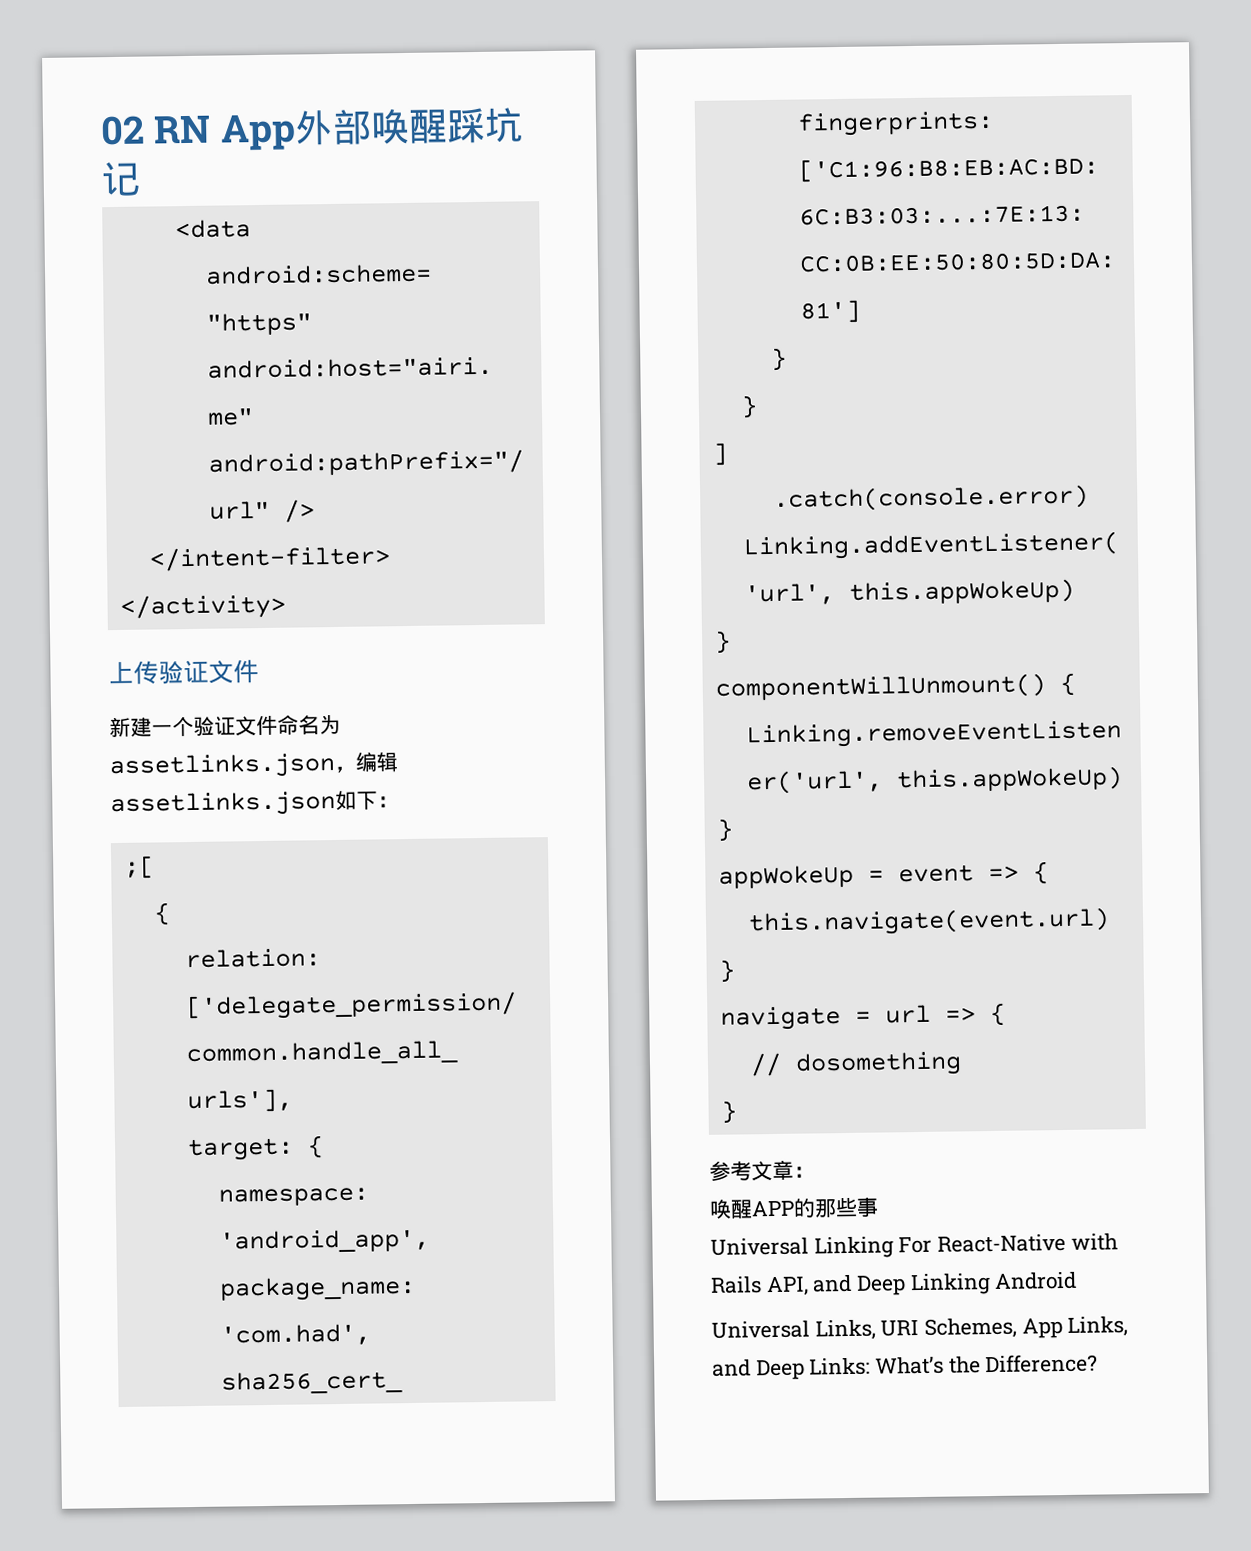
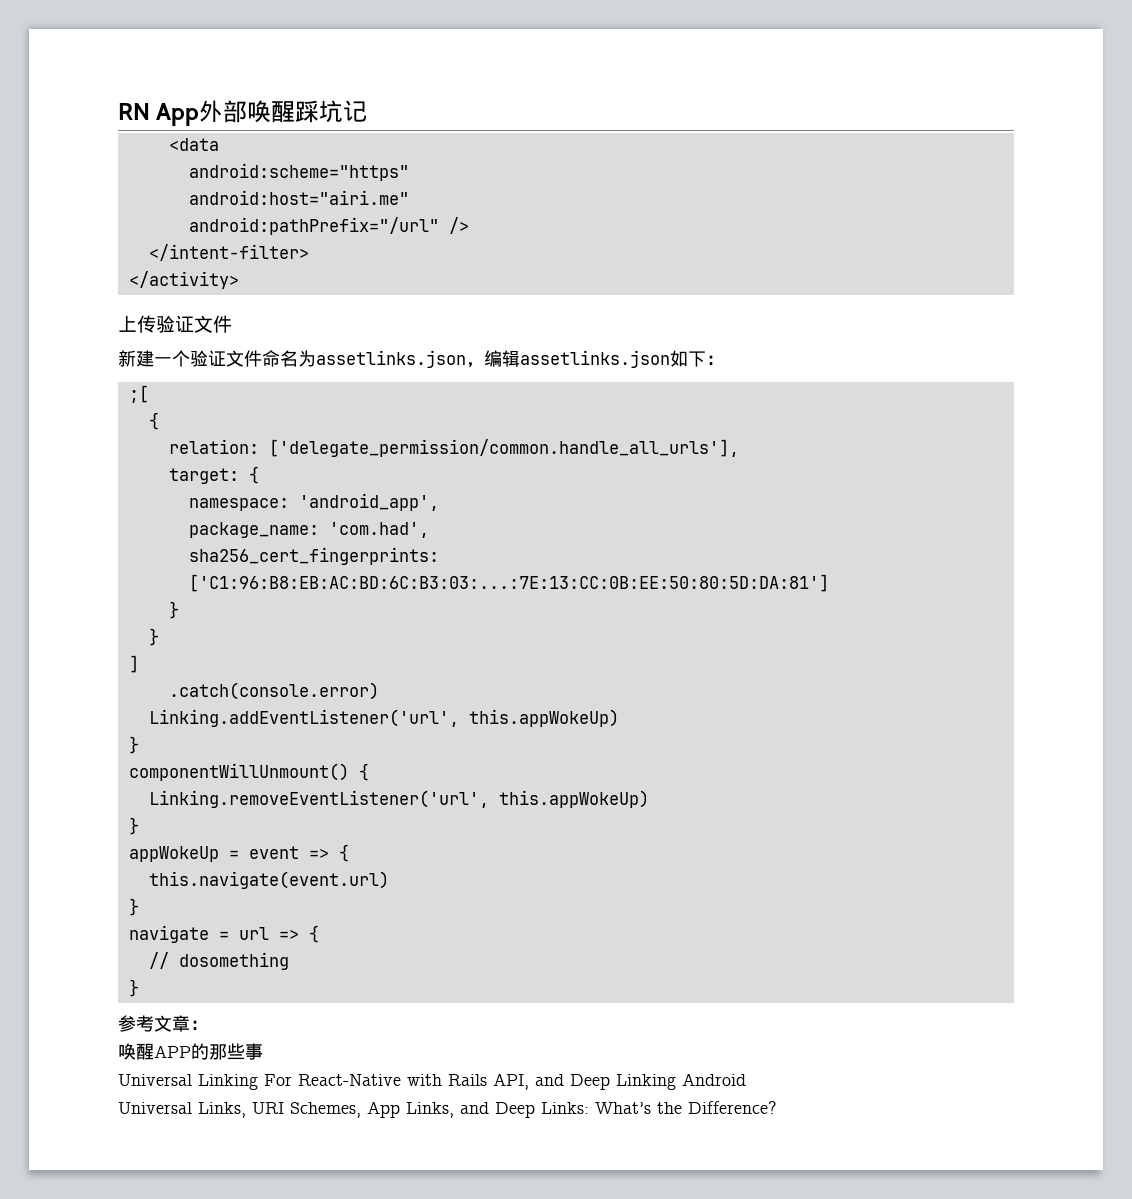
- 02 RN App外部唤醒踩坑记
+ RN App外部唤醒踩坑记

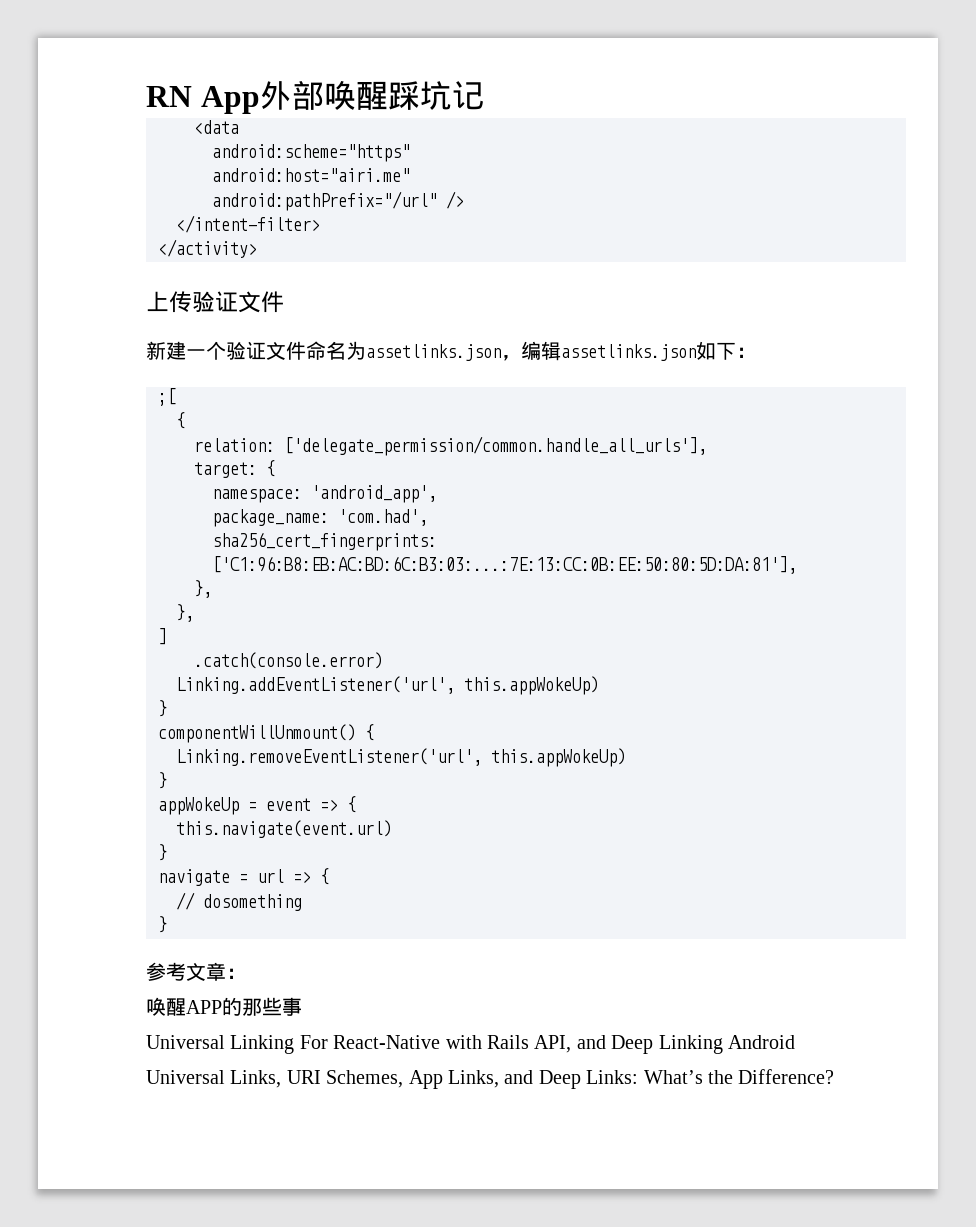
- sha256_cert_fingerprints: ['C1:96:B8:EB:AC:BD:6C:B3:03:...:7E:13:CC:0B:EE:50:80:5D:DA:81']
- }
- }
+ sha256_cert_fingerprints: ['C1:96:B8:EB:AC:BD:6C:B3:03:...:7E:13:CC:0B:EE:50:80:5D:DA:81'],
+ },
+ },

